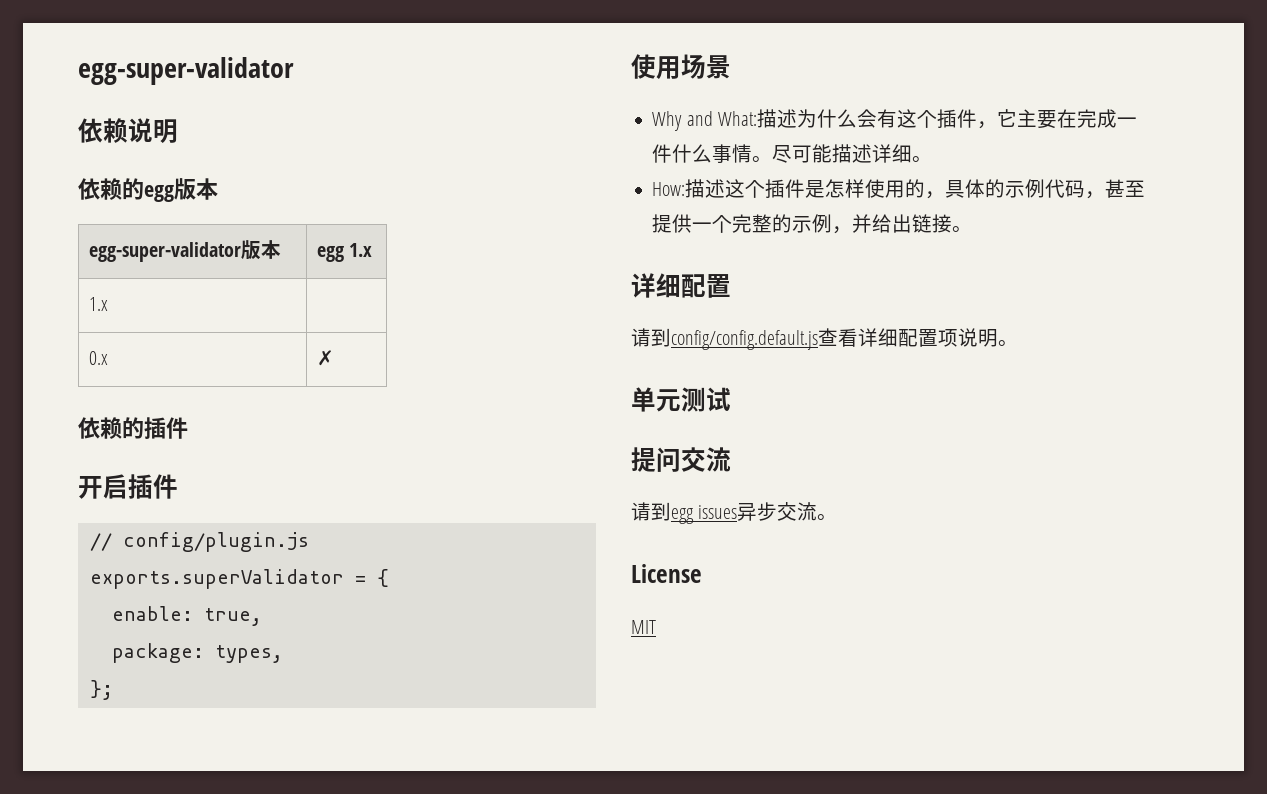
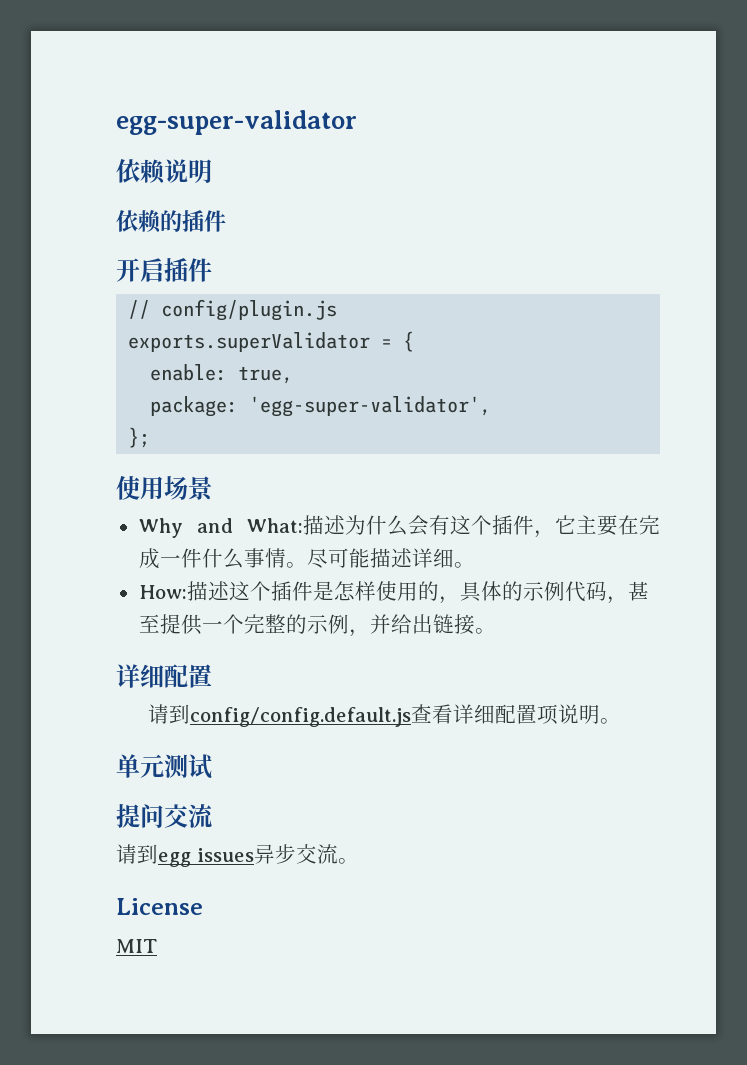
- 依赖的egg版本
- egg-super-validator版本 | egg 1.x
- 1.x |
- 0.x | ✗
- package: types,
+ package: 'egg-super-validator',

